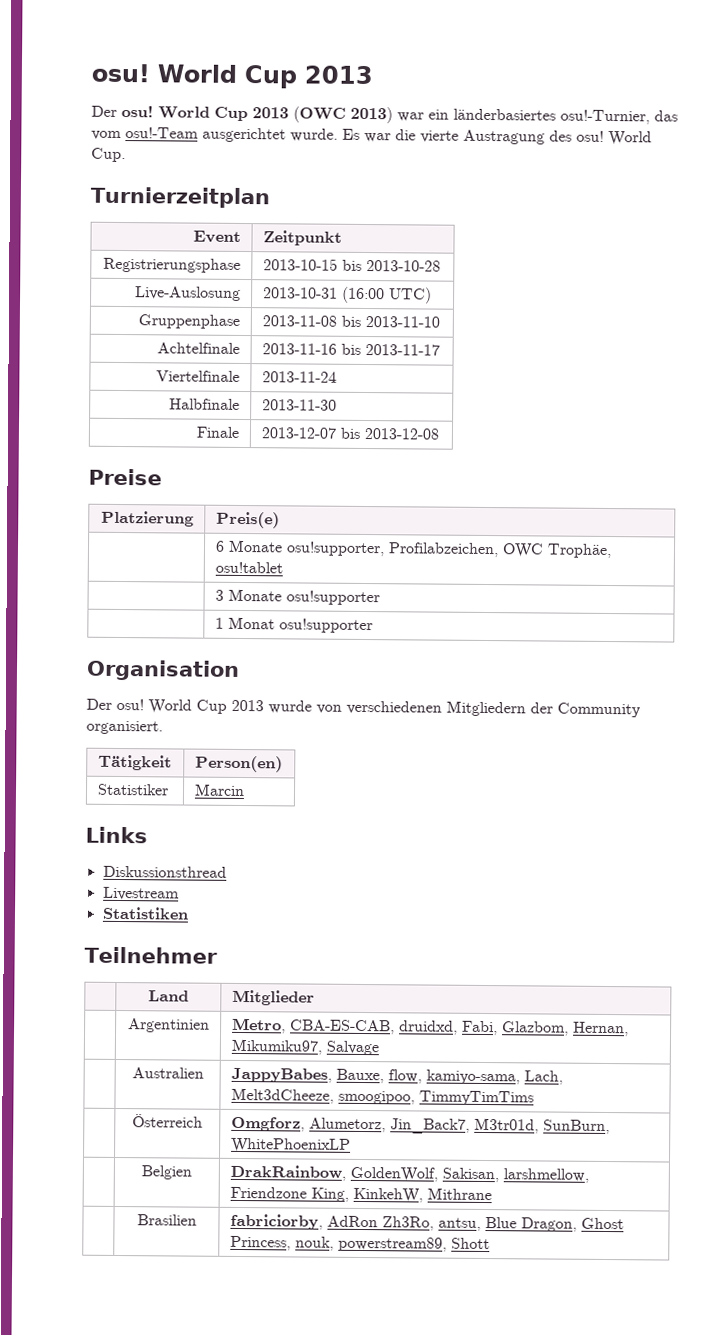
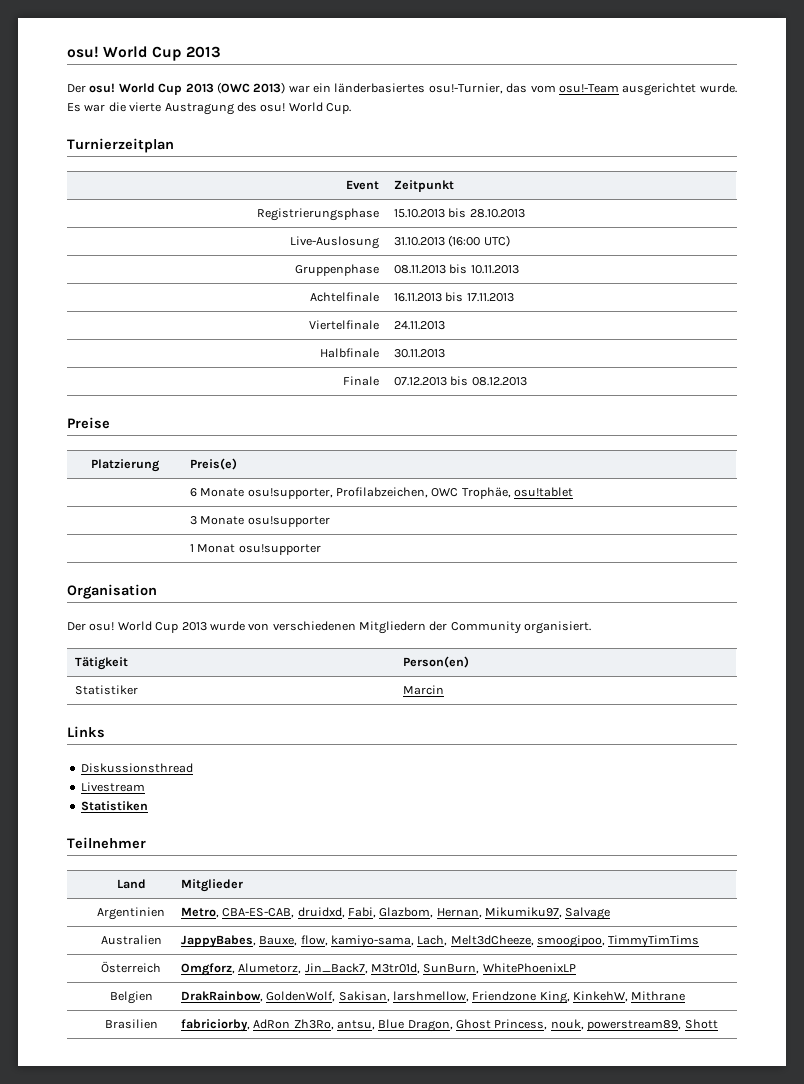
- Registrierungsphase | 2013-10-15 bis 2013-10-28
+ Registrierungsphase | 15.10.2013 bis 28.10.2013
- Live-Auslosung | 2013-10-31 (16:00 UTC)
+ Live-Auslosung | 31.10.2013 (16:00 UTC)
- Gruppenphase | 2013-11-08 bis 2013-11-10
- Achtelfinale | 2013-11-16 bis 2013-11-17
+ Gruppenphase | 08.11.2013 bis 10.11.2013
+ Achtelfinale | 16.11.2013 bis 17.11.2013
- Viertelfinale | 2013-11-24
+ Viertelfinale | 24.11.2013
- Halbfinale | 2013-11-30
+ Halbfinale | 30.11.2013
- Finale | 2013-12-07 bis 2013-12-08
+ Finale | 07.12.2013 bis 08.12.2013

